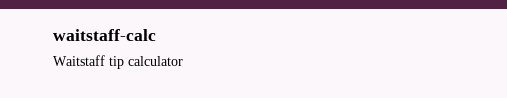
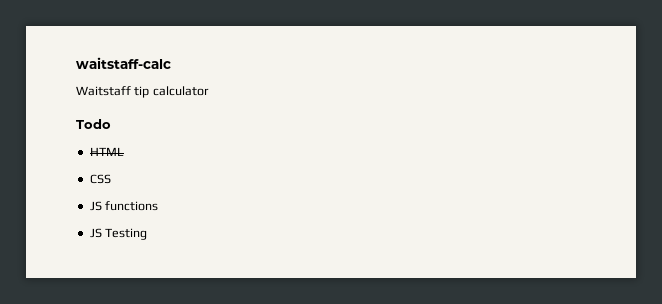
+ Todo
+ HTML
+ CSS
+ JS functions
+ JS Testing

